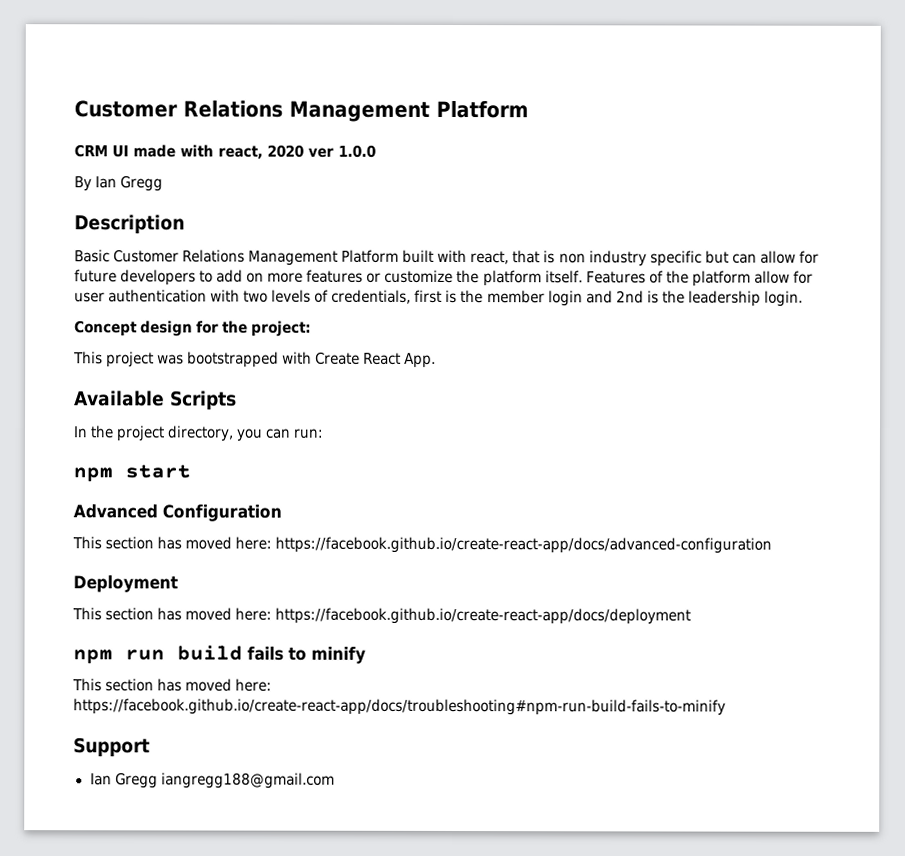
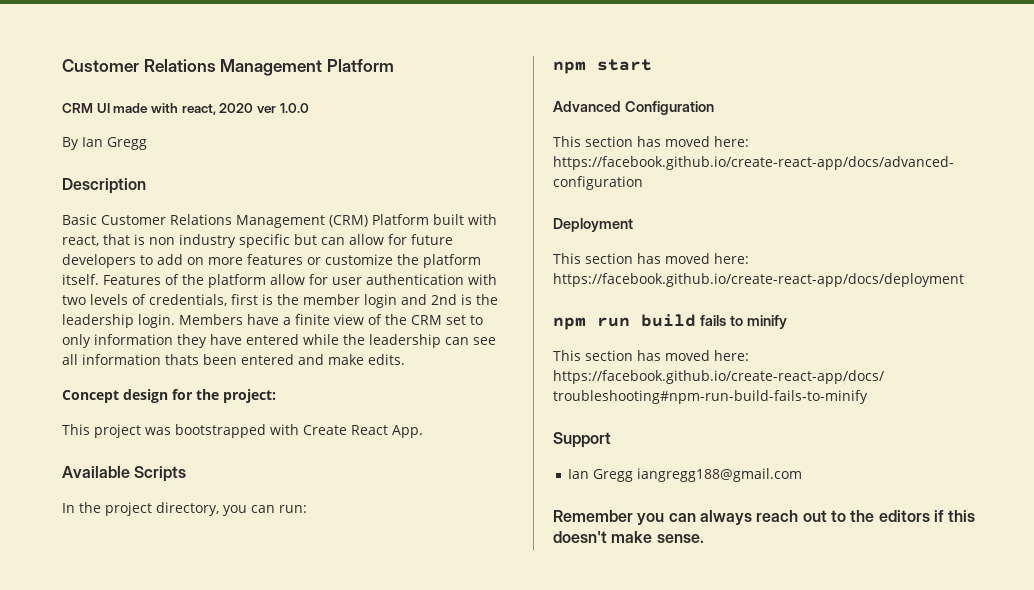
- Basic Customer Relations Management Platform built with react, that is non industry specific but can allow for future developers to add on more features or customize the platform itself.
+ Basic Customer Relations Management (CRM) Platform built with react, that is non industry specific but can allow for future developers to add on more features or customize the platform itself.
+ Members have a finite view of the CRM set to only information they have entered while the leadership can see all information thats been entered and make edits.
+ Remember you can always reach out to the editors if this doesn't make sense.

